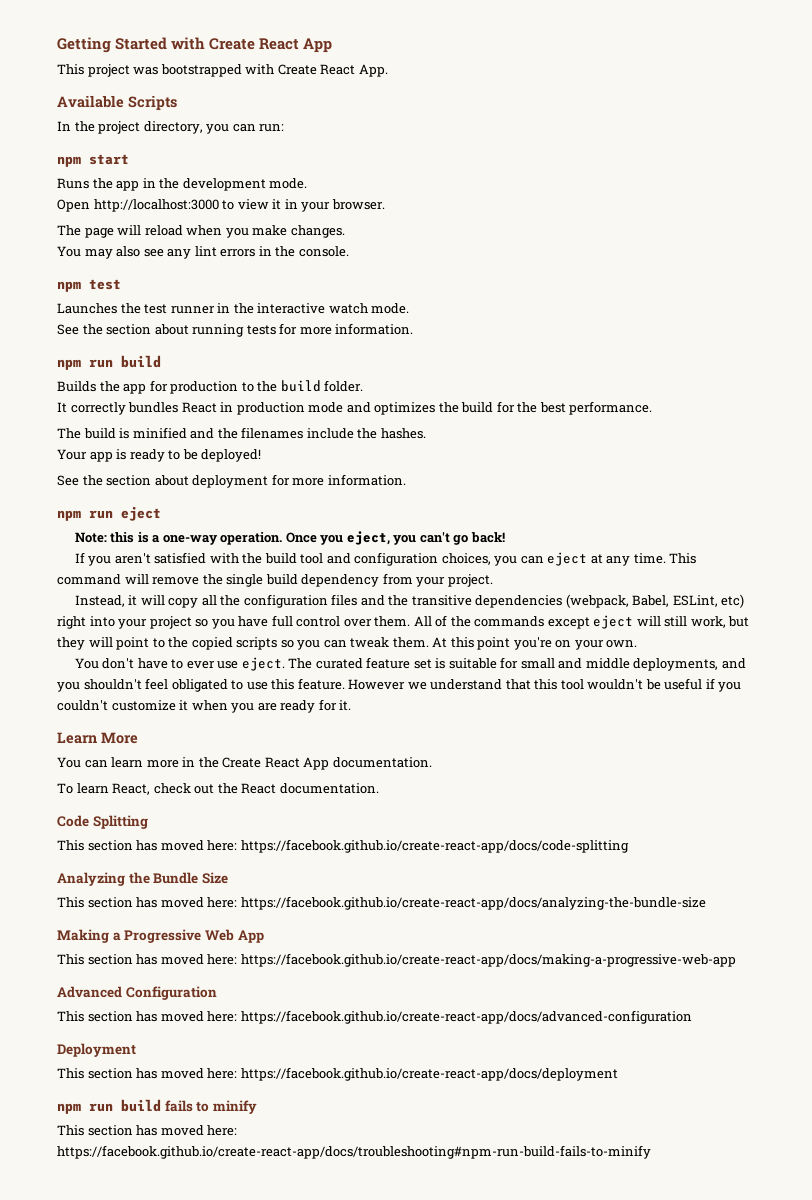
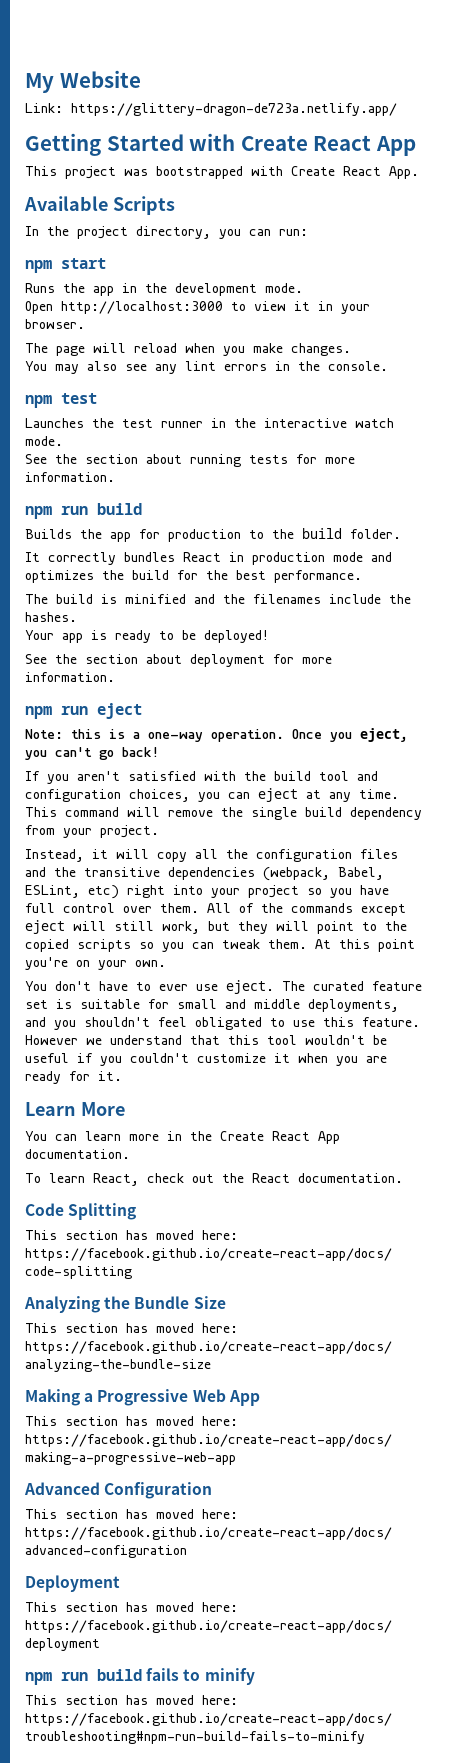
+ My Website
+ Link: https://glittery-dragon-de723a.netlify.app/

